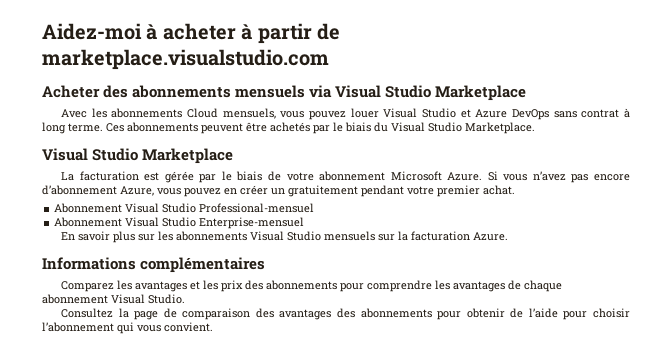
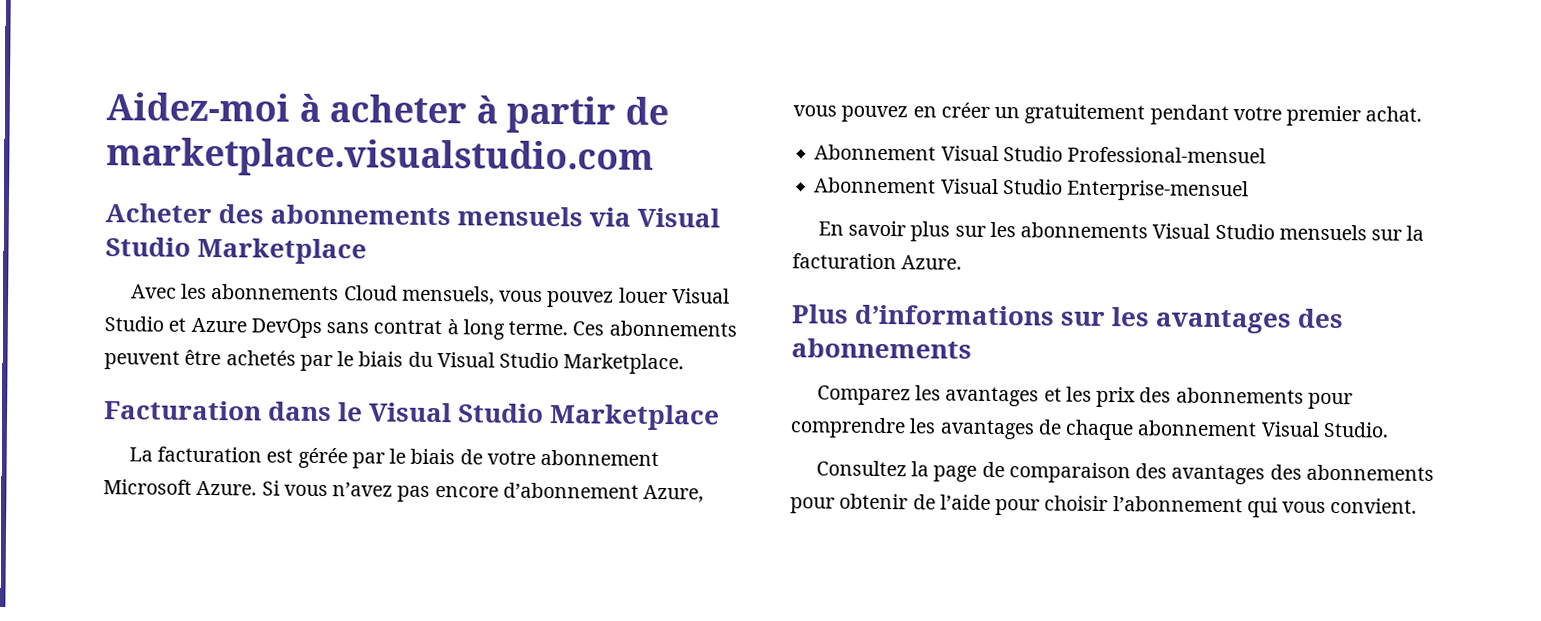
  Ces abonnements peuvent être achetés par le biais du Visual Studio Marketplace.
- Visual Studio Marketplace
+ Facturation dans le Visual Studio Marketplace
- Informations complémentaires
+ Plus d’informations sur les avantages des abonnements

